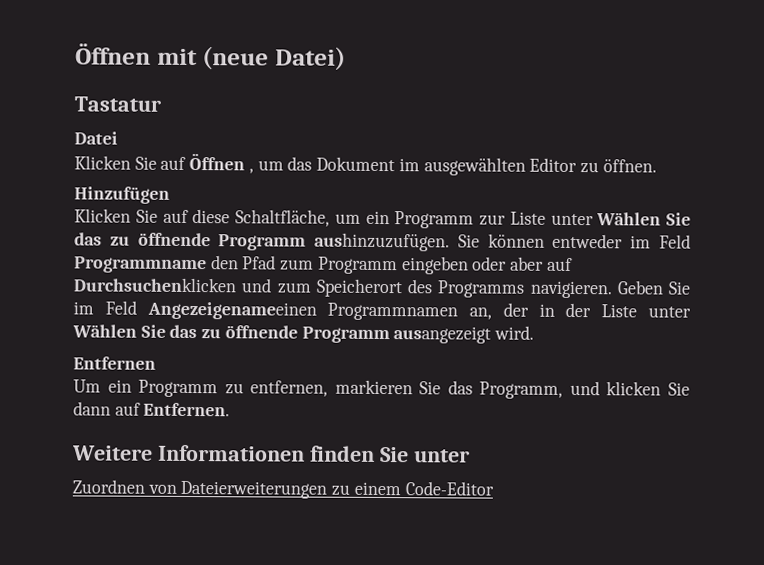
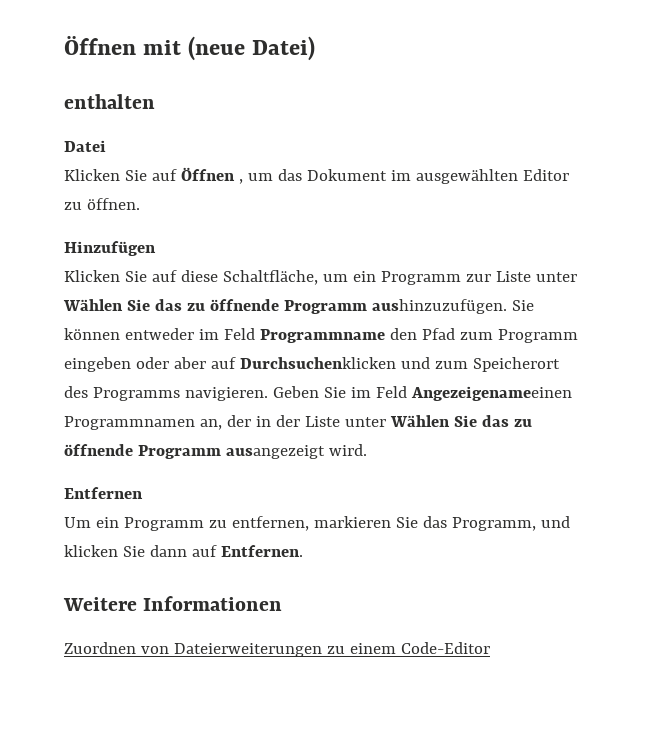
- Tastatur
+ enthalten
- Weitere Informationen finden Sie unter
+ Weitere Informationen

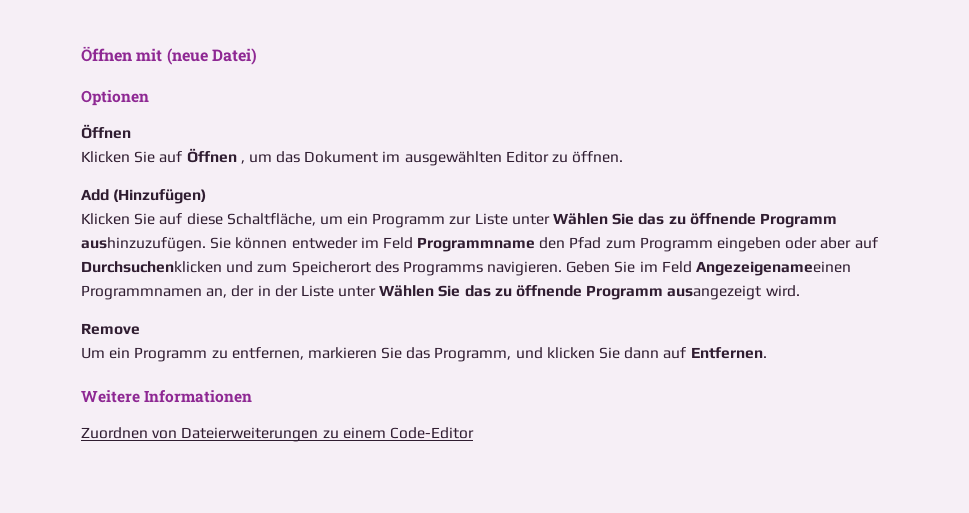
- enthalten
- Datei
+ Optionen
+ Öffnen
- Hinzufügen
+ Add (Hinzufügen)
- Entfernen
+ Remove

